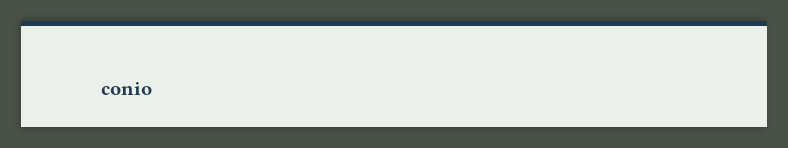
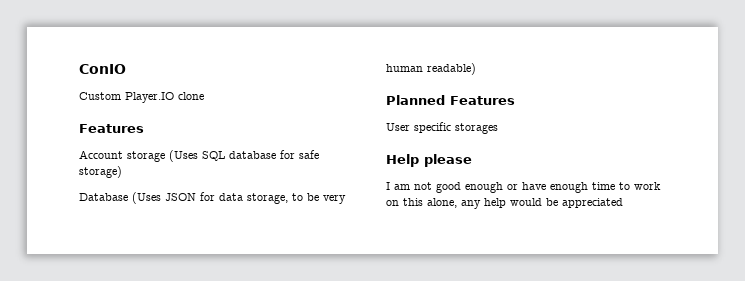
- conio
+ ConIO
+ Custom Player.IO clone
+ Features
+ Account storage (Uses SQL database for safe storage)
+ Database (Uses JSON for data storage, to be very human readable)
+ Planned Features
+ User specific storages
+ Help please
+ I am not good enough or have enough time to work on this alone, any help would be appreciated

